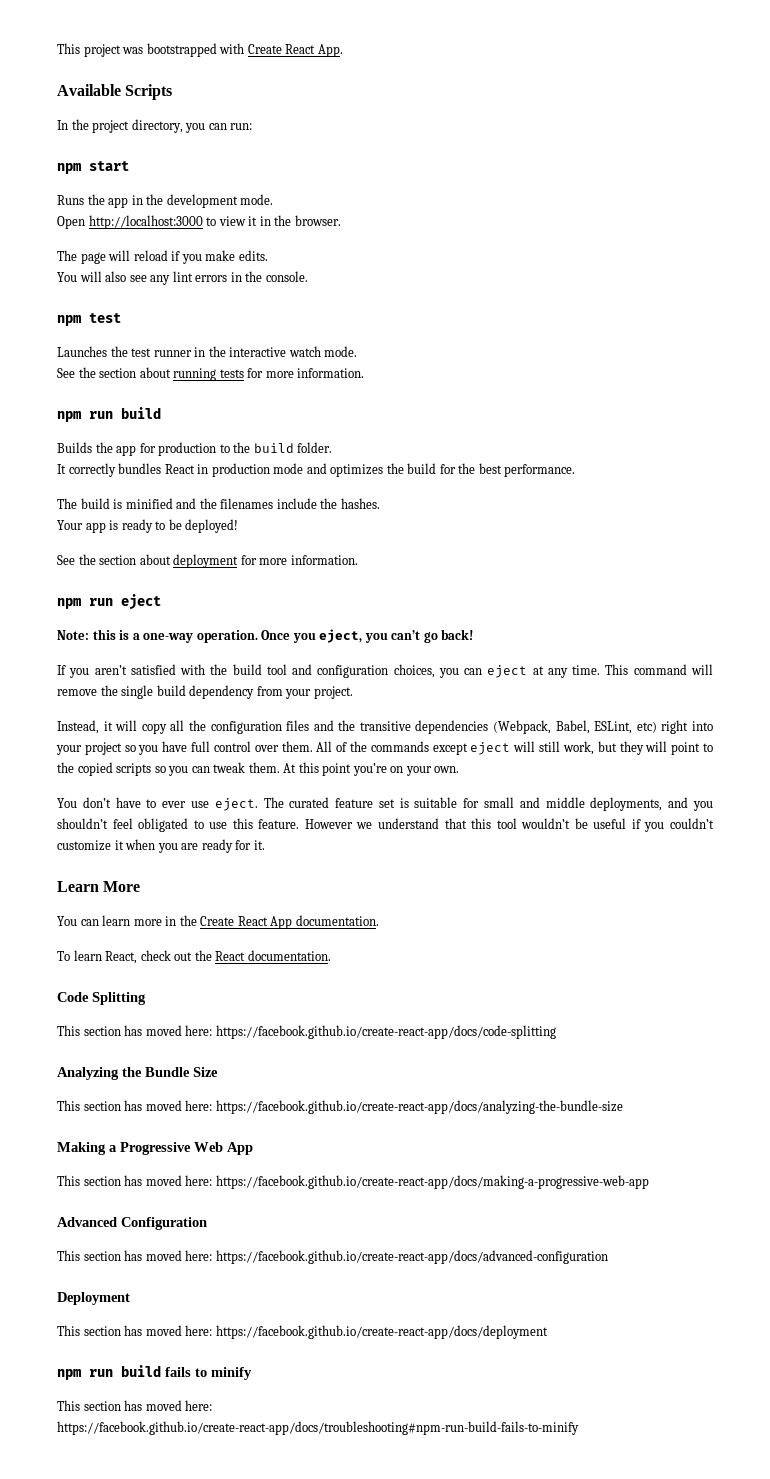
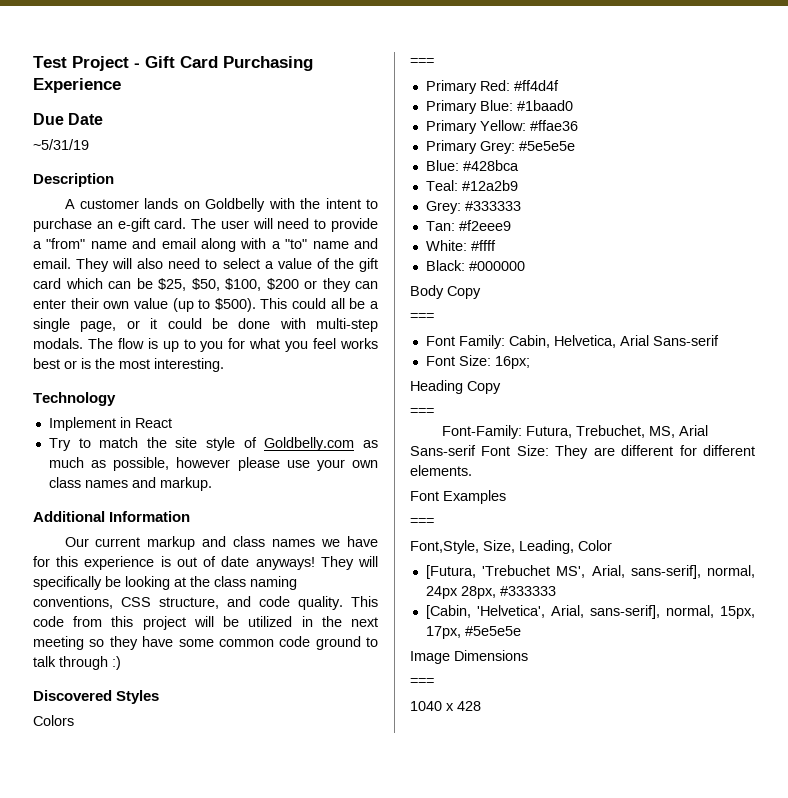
- This project was bootstrapped with Create React App.
- Available Scripts
- In the project directory, you can run:
- npm start
- Runs the app in the development mode.
- Open http://localhost:3000 to view it in the browser.
- The page will reload if you make edits.
- You will also see any lint errors in the console.
- npm test
- Launches the test runner in the interactive watch mode.
- See the section about running tests for more information.
- npm run build
- Builds the app for production to the build folder.
- It correctly bundles React in production mode and optimizes the build for the best performance.
- The build is minified and the filenames include the hashes.
- Your app is ready to be deployed!
- See the section about deployment for more information.
- npm run eject
- Note: this is a one-way operation. Once you eject, you can’t go back!
- If you aren’t satisfied with the build tool and configuration choices, you can eject at any time. This command will remove the single build dependency from your project.
- Instead, it will copy all the configuration files and the transitive dependencies (Webpack, Babel, ESLint, etc) right into your project so you have full control over them. All of the commands except eject will still work, but they will point to the copied scripts so you can tweak them. At this point you’re on your own.
- You don’t have to ever use eject. The curated feature set is suitable for small and middle deployments, and you shouldn’t feel obligated to use this feature. However we understand that this tool wouldn’t be useful if you couldn’t customize it when you are ready for it.
- Learn More
- You can learn more in the Create React App documentation.
- To learn React, check out the React documentation.
- Code Splitting
- This section has moved here: https://facebook.github.io/create-react-app/docs/code-splitting
- Analyzing the Bundle Size
- This section has moved here: https://facebook.github.io/create-react-app/docs/analyzing-the-bundle-size
- Making a Progressive Web App
- This section has moved here: https://facebook.github.io/create-react-app/docs/making-a-progressive-web-app
- Advanced Configuration
- This section has moved here: https://facebook.github.io/create-react-app/docs/advanced-configuration
- Deployment
- This section has moved here: https://facebook.github.io/create-react-app/docs/deployment
- npm run build fails to minify
- This section has moved here: https://facebook.github.io/create-react-app/docs/troubleshooting#npm-run-build-fails-to-minify
+ Test Project - Gift Card Purchasing Experience
+ Due Date
+ ~5/31/19
+ Description
+ A customer lands on Goldbelly with the intent to purchase an e-gift card. The user will need to provide a "from" name and email along with a "to" name and email. They will also need to select a value of the gift card which can be $25, $50, $100, $200 or they can enter their own value (up to $500). This could all be a single page, or it could be done with multi-step modals. The flow is up to you for what you feel works best or is the most interesting.
+ Technology
+ Implement in React
+ Try to match the site style of Goldbelly.com as much as possible, however please use your own class names and markup.
+ Additional Information
+ Our current markup and class names we have for this experience is out of date anyways! They will specifically be looking at the class naming conventions, CSS structure, and code quality. This code from this project will be utilized in the next meeting so they have some common code ground to talk through :)
+ Discovered Styles
+ Colors
+ ===
+ Primary Red: #ff4d4f
+ Primary Blue: #1baad0
+ Primary Yellow: #ffae36
+ Primary Grey: #5e5e5e
+ Blue: #428bca
+ Teal: #12a2b9
+ Grey: #333333
+ Tan: #f2eee9
+ White: #ffff
+ Black: #000000
+ Body Copy
+ ===
+ Font Family: Cabin, Helvetica, Arial Sans-serif
+ Font Size: 16px;
+ Heading Copy
+ ===
+ Font-Family: Futura, Trebuchet, MS, Arial Sans-serif Font Size: They are different for different elements.
+ Font Examples
+ ===
+ Font,Style, Size, Leading, Color
+ [Futura, 'Trebuchet MS', Arial, sans-serif], normal, 24px 28px, #333333
+ [Cabin, 'Helvetica', Arial, sans-serif], normal, 15px, 17px, #5e5e5e
+ Image Dimensions
+ ===
+ 1040 x 428

